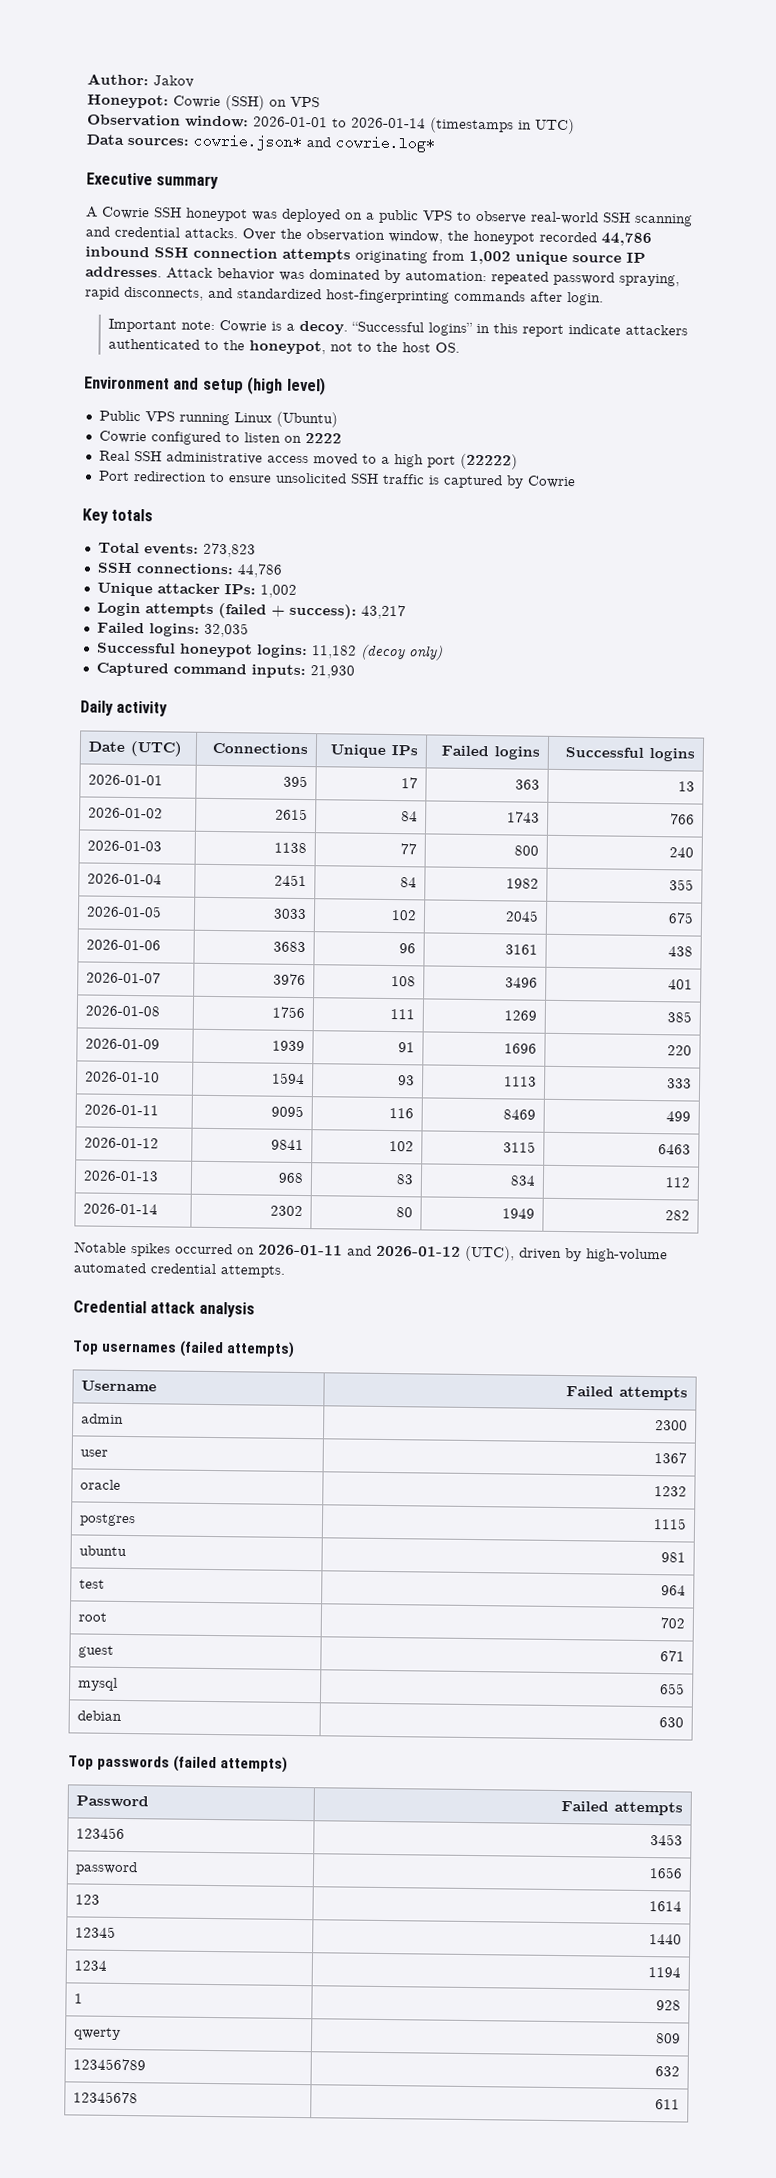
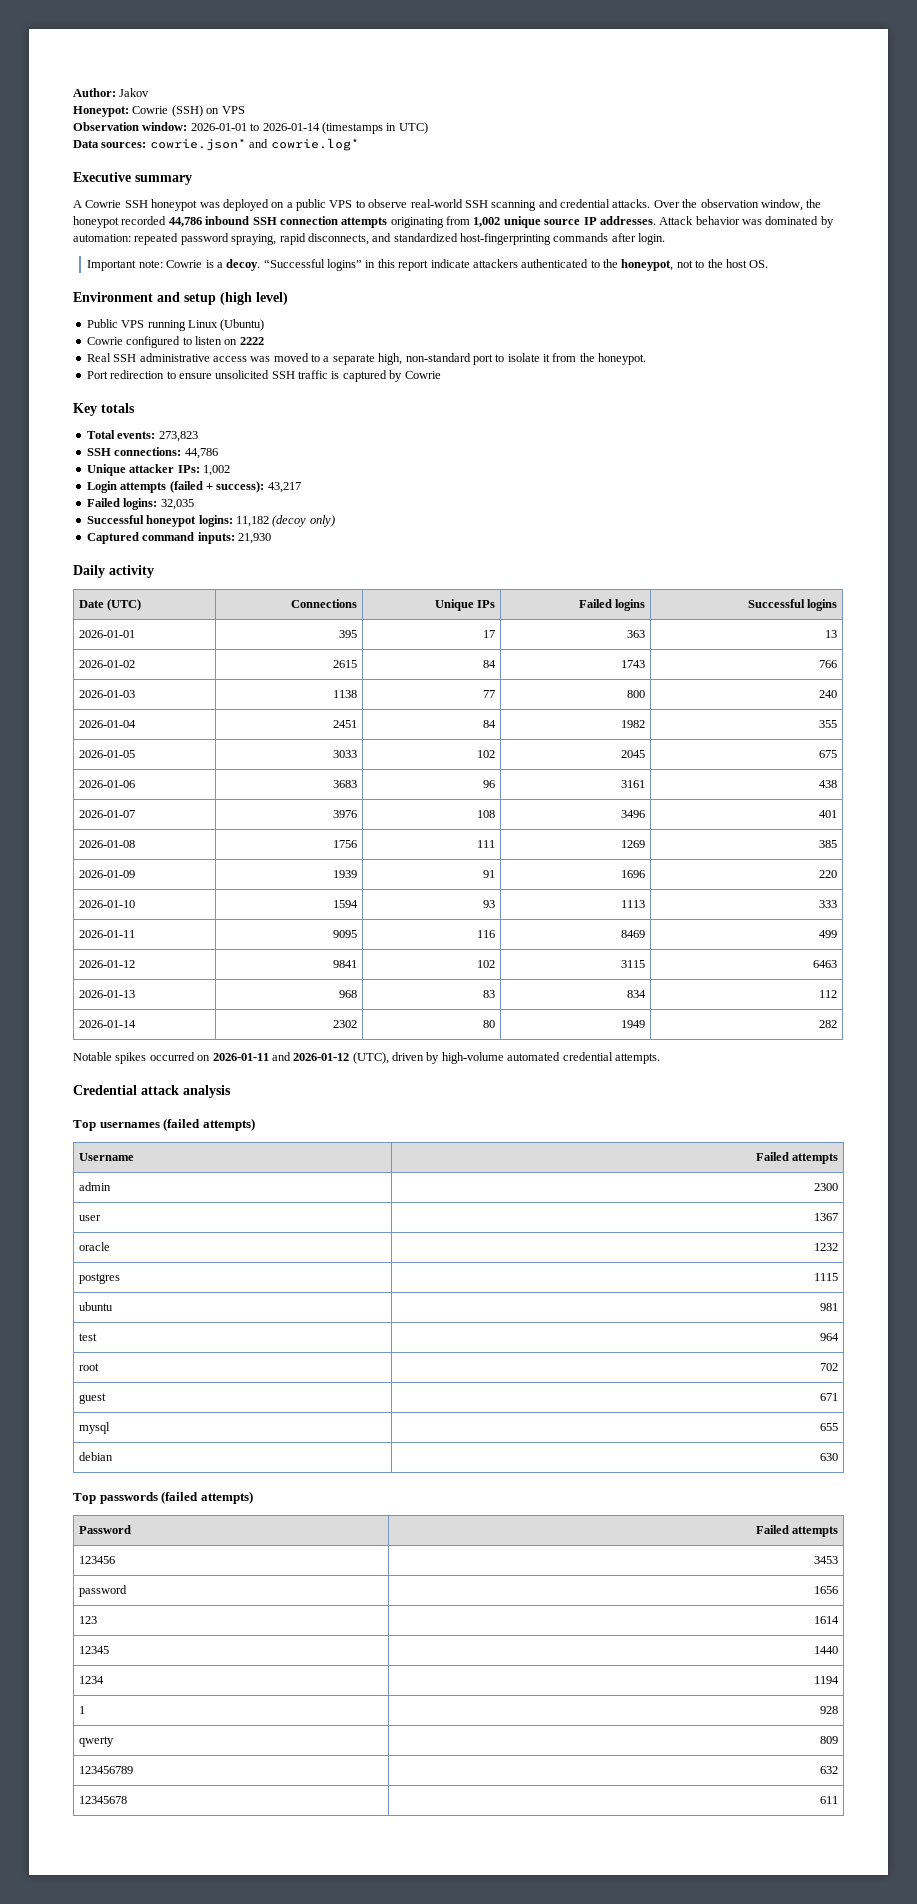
- Real SSH administrative access moved to a high port (22222)
+ Real SSH administrative access was moved to a separate high, non-standard port to isolate it from the honeypot.

